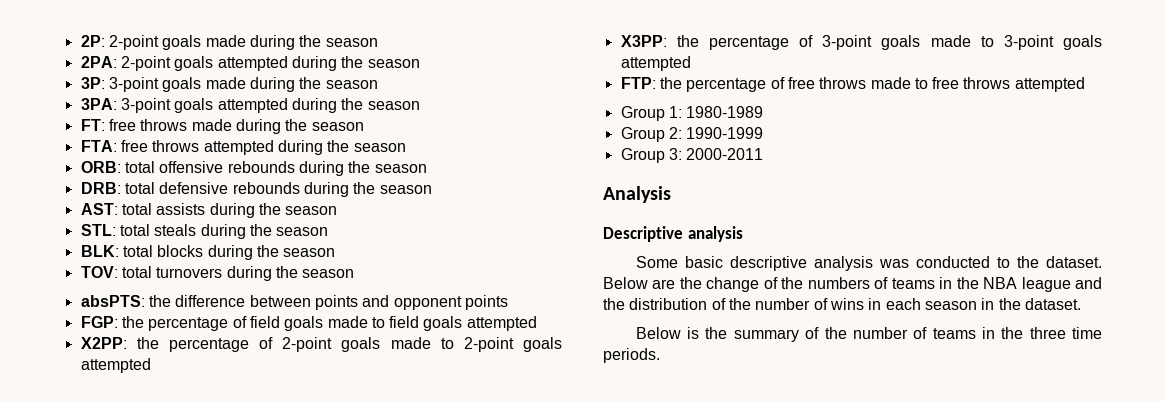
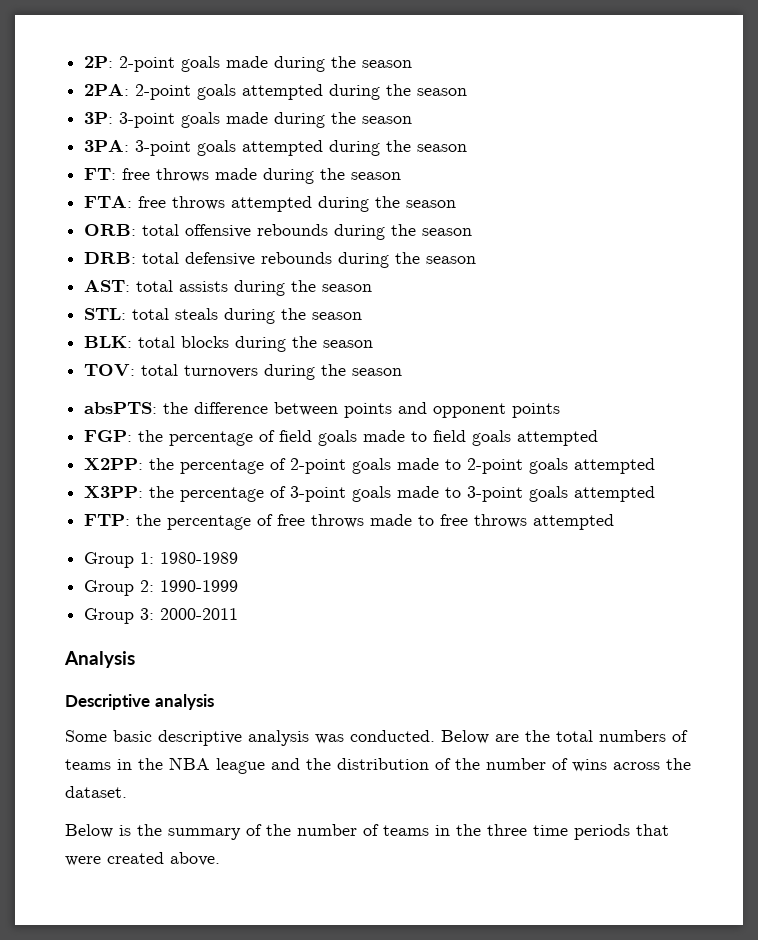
- Some basic descriptive analysis was conducted to the dataset. Below are the change of the numbers of teams in the NBA league and the distribution of the number of wins in each season in the dataset.
+ Some basic descriptive analysis was conducted. Below are the total numbers of teams in the NBA league and the distribution of the number of wins across the dataset.
- Below is the summary of the number of teams in the three time periods.
+ Below is the summary of the number of teams in the three time periods that were created above.

